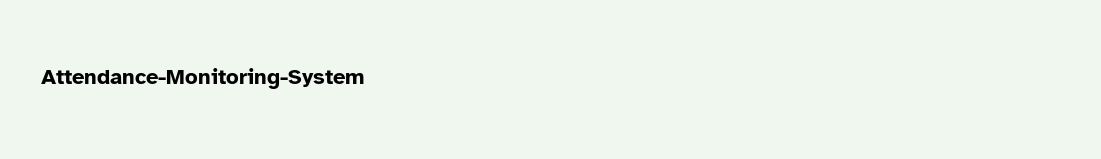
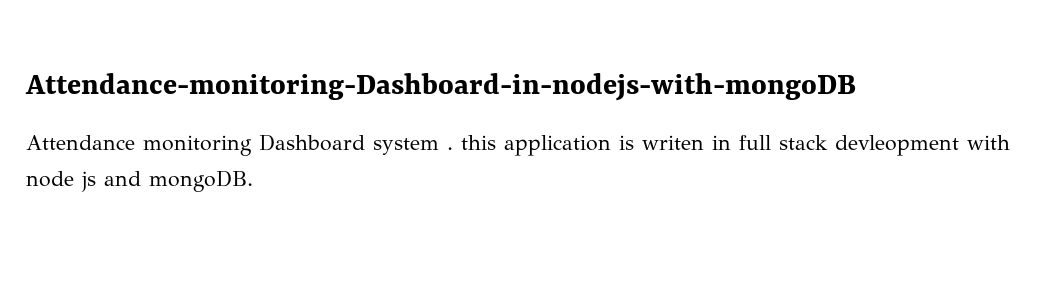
- Attendance-Monitoring-System
+ Attendance-monitoring-Dashboard-in-nodejs-with-mongoDB
+ Attendance monitoring Dashboard system . this application is writen in full stack devleopment with node js and mongoDB.

